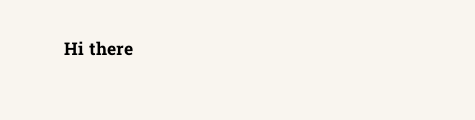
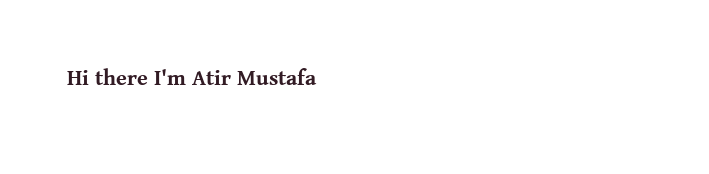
- Hi there
+ Hi there I'm Atir Mustafa

